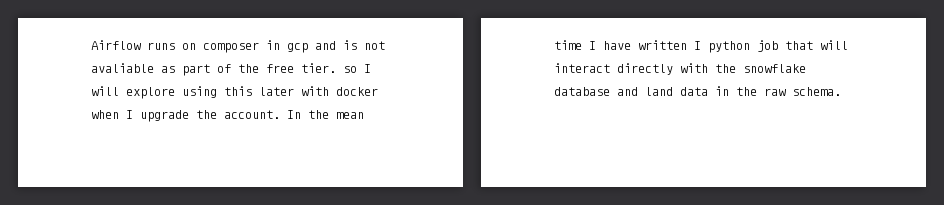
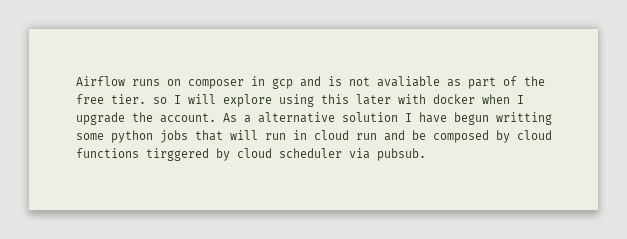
- In the mean time I have written I python job that will interact directly with the snowflake database and land data in the raw schema.
+ As a alternative solution I have begun writting some python jobs that will run in cloud run and be composed by cloud functions tirggered by cloud scheduler via pubsub.

